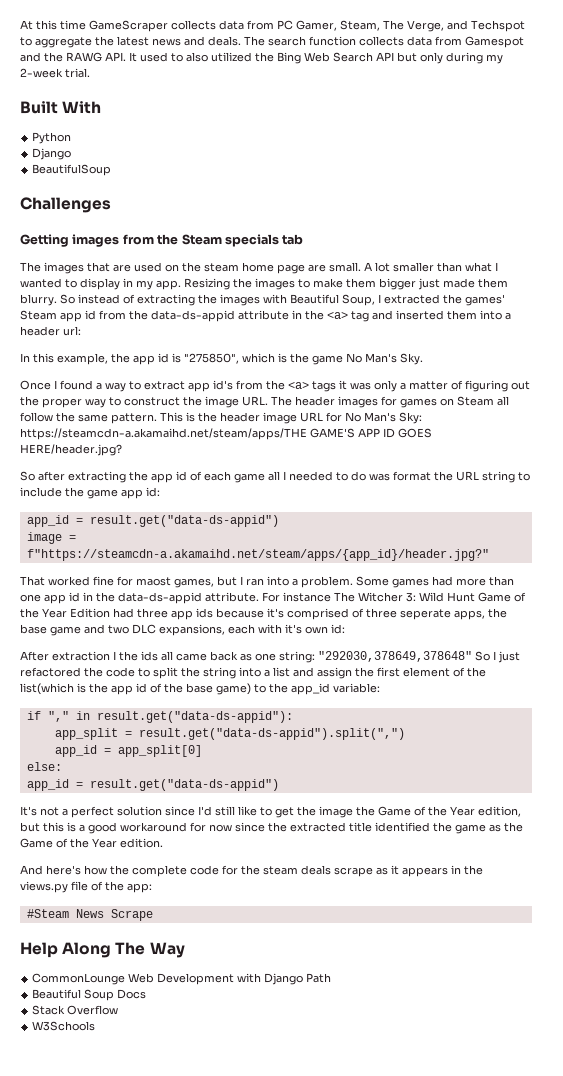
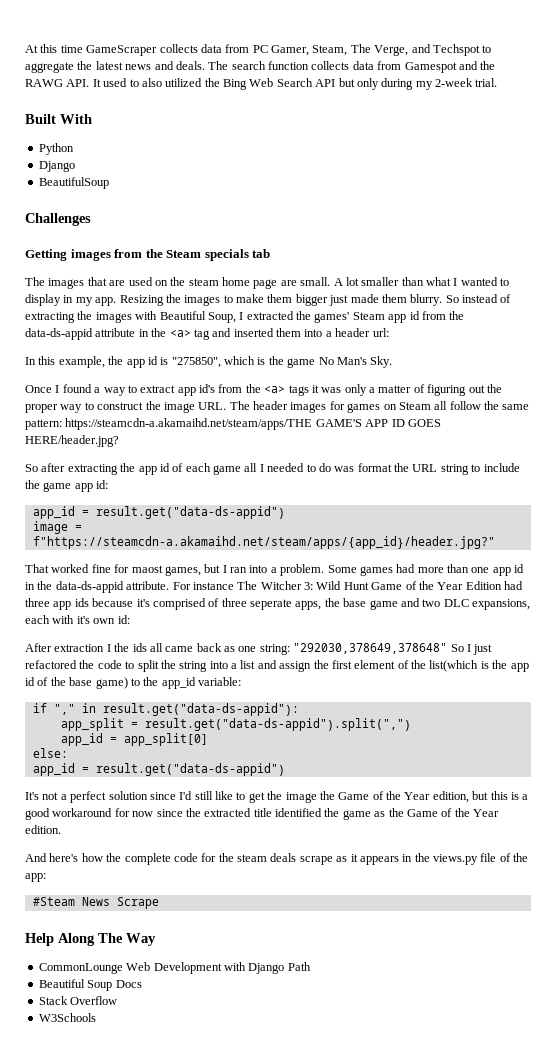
- Once I found a way to extract app id's from the <a> tags it was only a matter of figuring out the proper way to construct the image URL. The header images for games on Steam all follow the same pattern. This is the header image URL for No Man's Sky: https://steamcdn-a.akamaihd.net/steam/apps/THE GAME'S APP ID GOES HERE/header.jpg?
+ Once I found a way to extract app id's from the <a> tags it was only a matter of figuring out the proper way to construct the image URL. The header images for games on Steam all follow the same pattern: https://steamcdn-a.akamaihd.net/steam/apps/THE GAME'S APP ID GOES HERE/header.jpg?

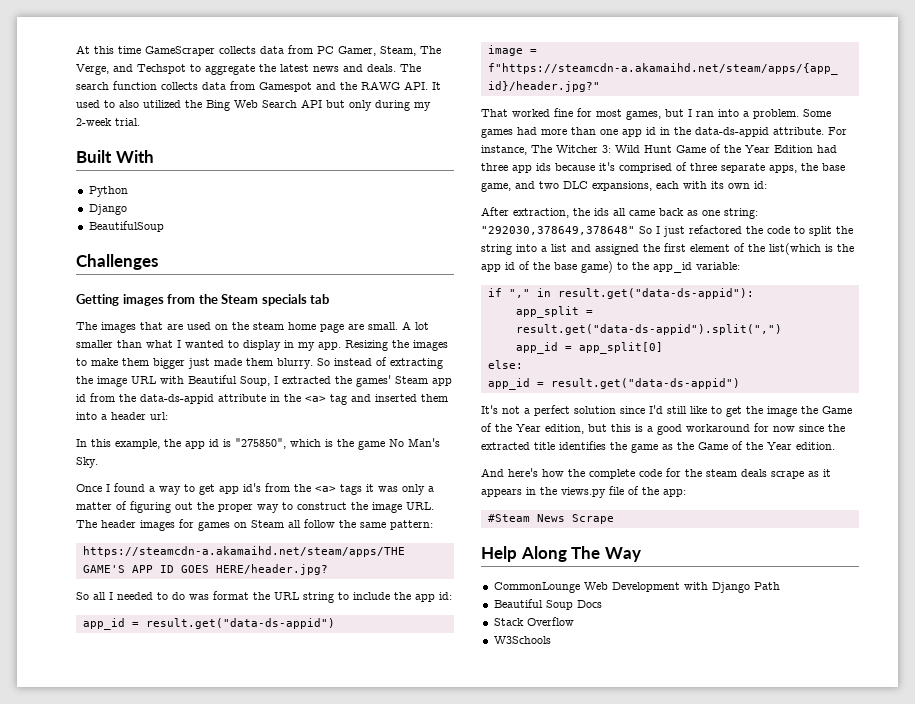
- So instead of extracting the images with Beautiful Soup, I extracted the games' Steam app id from the data-ds-appid attribute in the <a> tag and inserted them into a header url:
+ So instead of extracting the image URL with Beautiful Soup, I extracted the games' Steam app id from the data-ds-appid attribute in the <a> tag and inserted them into a header url:
- Once I found a way to extract app id's from the <a> tags it was only a matter of figuring out the proper way to construct the image URL. The header images for games on Steam all follow the same pattern: https://steamcdn-a.akamaihd.net/steam/apps/THE GAME'S APP ID GOES HERE/header.jpg?
+ Once I found a way to get app id's from the <a> tags it was only a matter of figuring out the proper way to construct the image URL. The header images for games on Steam all follow the same pattern:
+ https://steamcdn-a.akamaihd.net/steam/apps/THE GAME'S APP ID GOES HERE/header.jpg?
- So after extracting the app id of each game all I needed to do was format the URL string to include the game app id:
+ So all I needed to do was format the URL string to include the app id:
- That worked fine for maost games, but I ran into a problem.
+ That worked fine for most games, but I ran into a problem.
- For instance The Witcher 3: Wild Hunt Game of the Year Edition had three app ids because it's comprised of three seperate apps, the base game and two DLC expansions, each with it's own id:
+ For instance, The Witcher 3: Wild Hunt Game of the Year Edition had three app ids because it's comprised of three separate apps, the base game, and two DLC expansions, each with its own id:
- After extraction I the ids all came back as one string: "292030,378649,378648" So I just refactored the code to split the string into a list and assign the first element of the list(which is the app id of the base game) to the app_id variable:
+ After extraction, the ids all came back as one string: "292030,378649,378648" So I just refactored the code to split the string into a list and assigned the first element of the list(which is the app id of the base game) to the app_id variable:
- It's not a perfect solution since I'd still like to get the image the Game of the Year edition, but this is a good workaround for now since the extracted title identified the game as the Game of the Year edition.
+ It's not a perfect solution since I'd still like to get the image the Game of the Year edition, but this is a good workaround for now since the extracted title identifies the game as the Game of the Year edition.

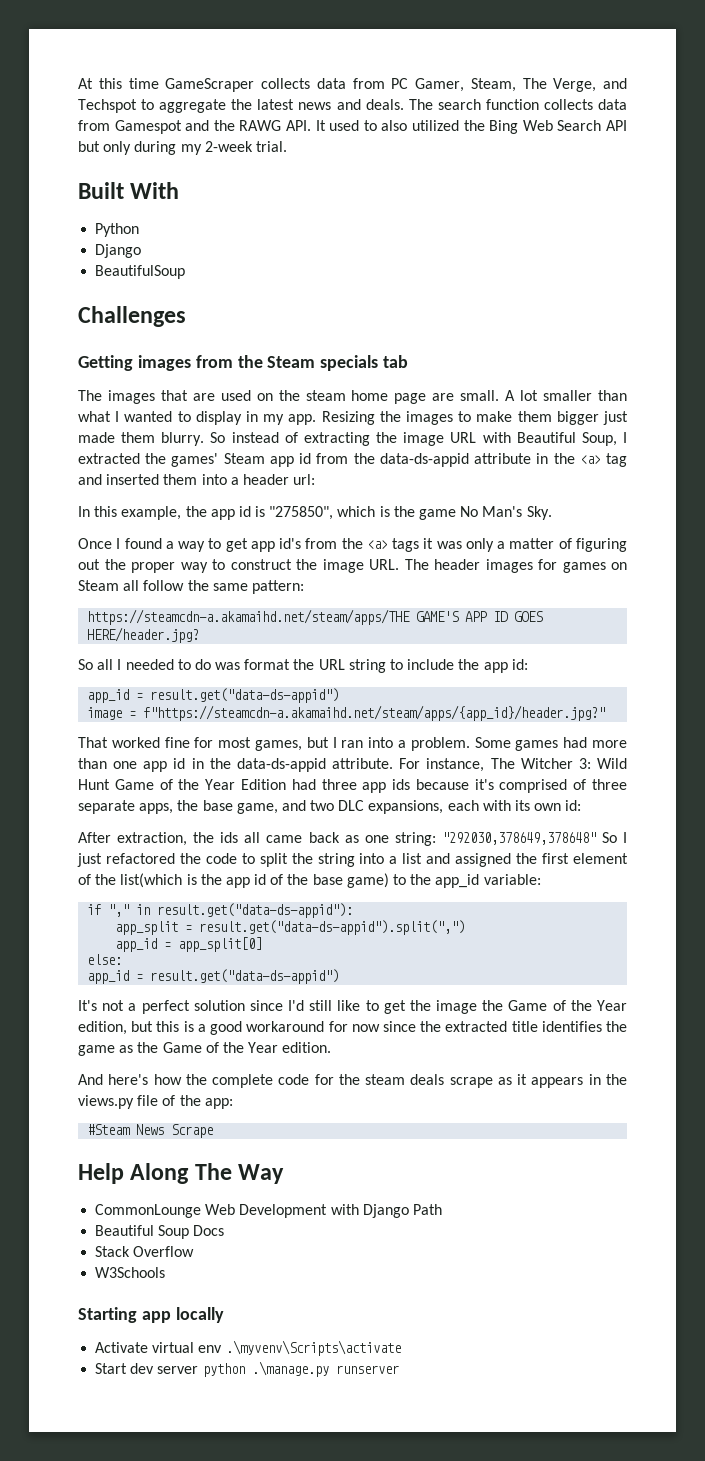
+ Starting app locally
+ Activate virtual env .\myvenv\Scripts\activate
+ Start dev server python .\manage.py runserver

